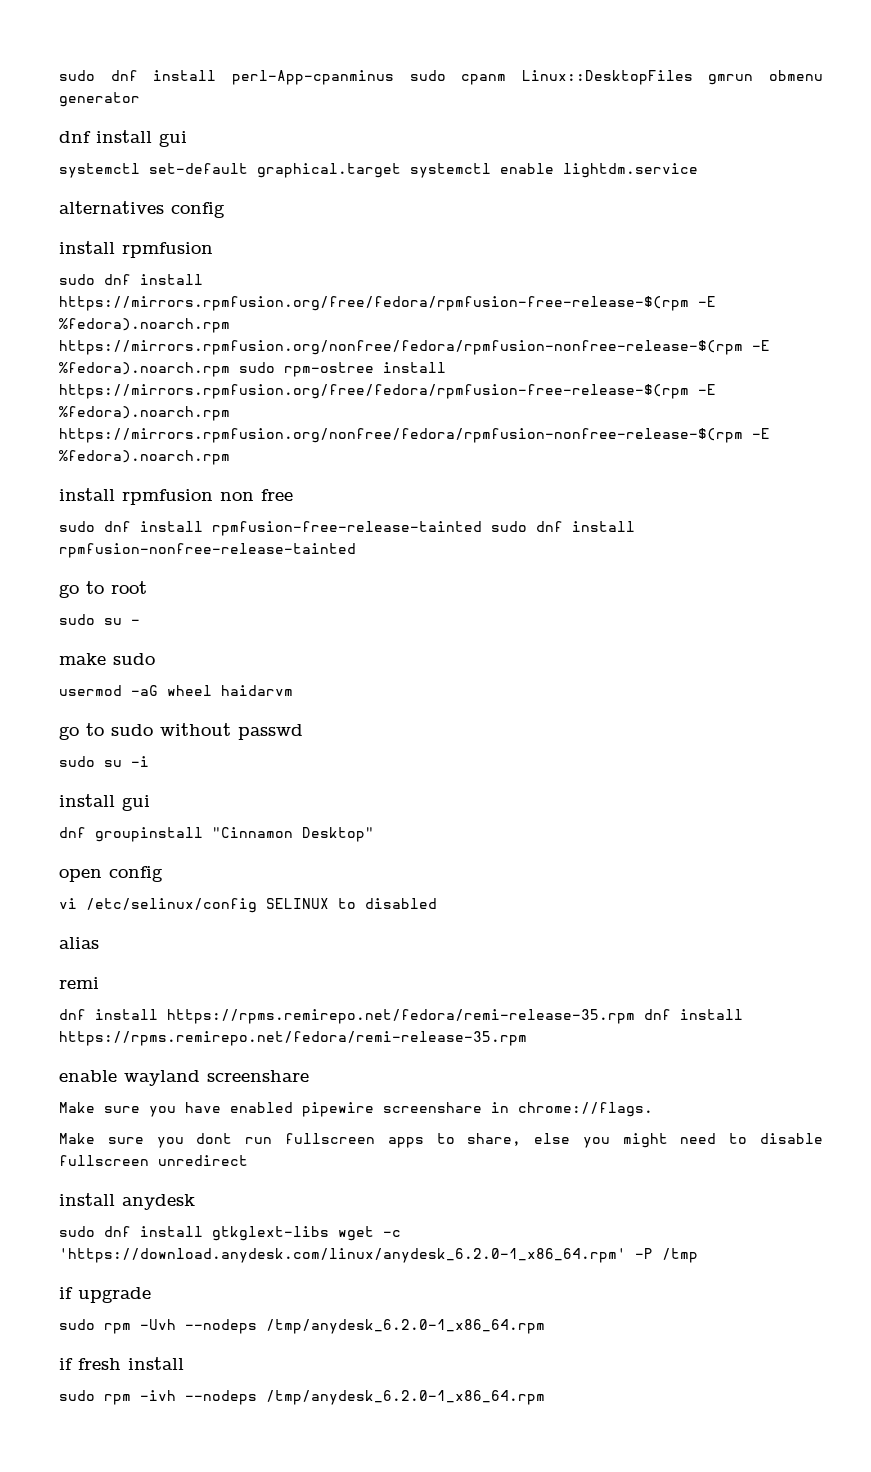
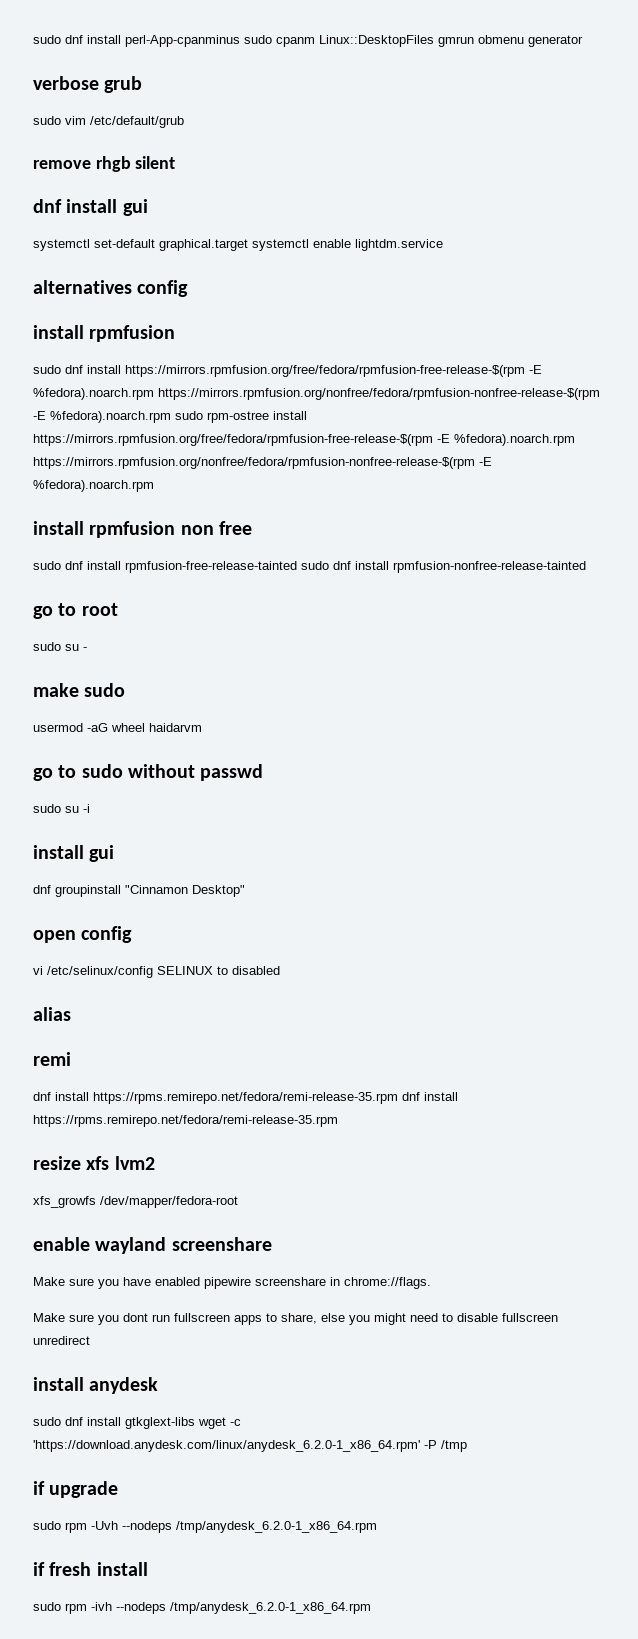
+ verbose grub
+ sudo vim /etc/default/grub
+ remove rhgb silent
+ resize xfs lvm2
+ xfs_growfs /dev/mapper/fedora-root

